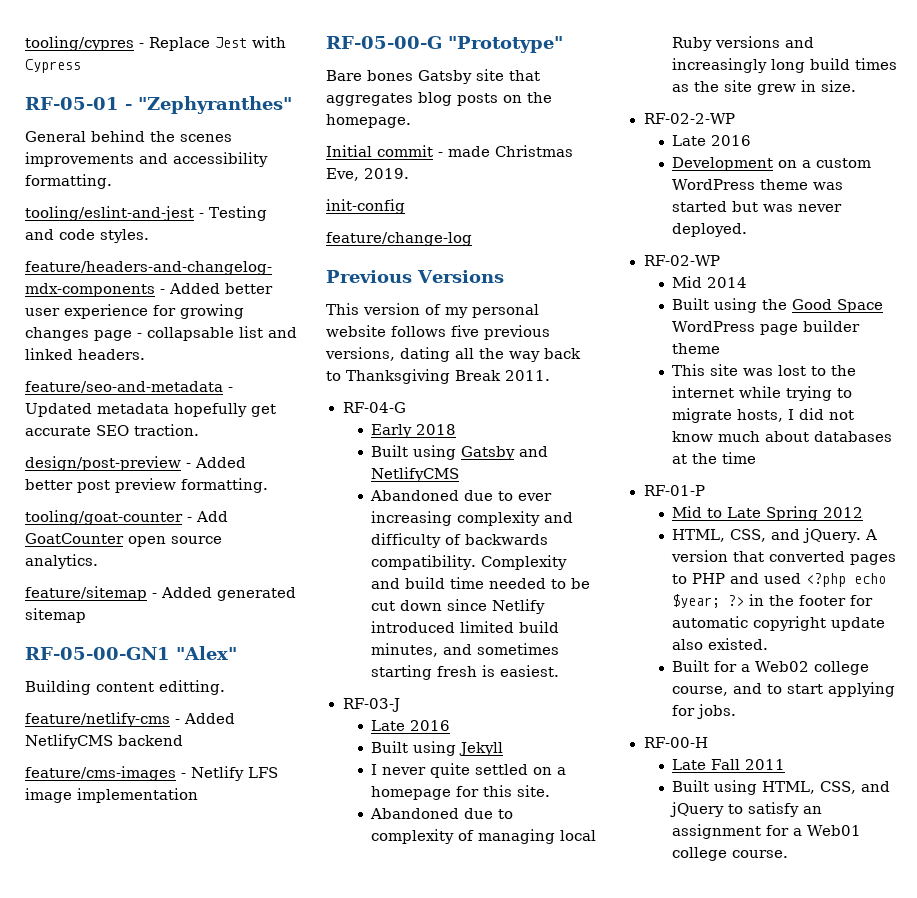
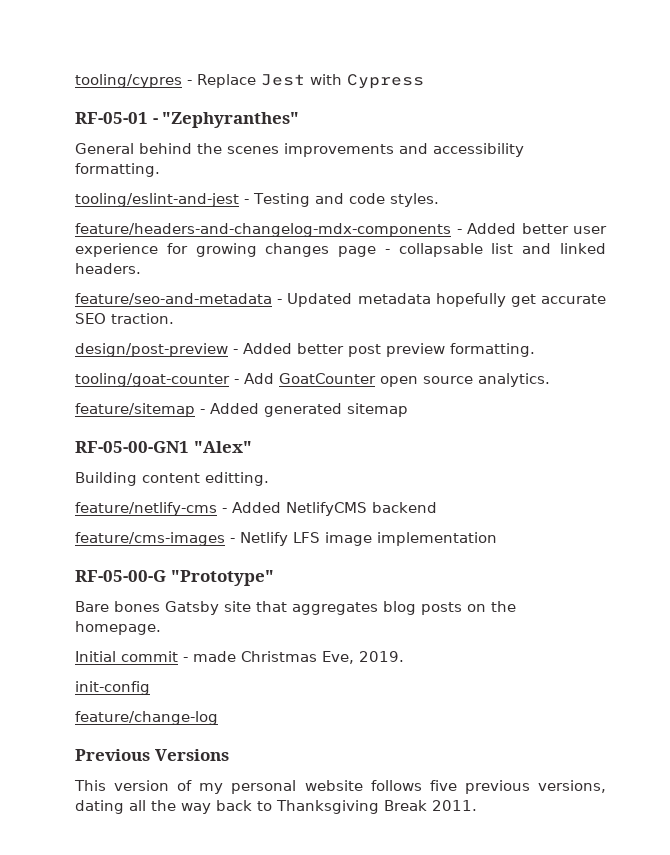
- RF-04-G
- Early 2018
- Built using Gatsby and NetlifyCMS
- Abandoned due to ever increasing complexity and difficulty of backwards compatibility. Complexity and build time needed to be cut down since Netlify introduced limited build minutes, and sometimes starting fresh is easiest.
- RF-03-J
- Late 2016
- Built using Jekyll
- I never quite settled on a homepage for this site.
- Abandoned due to complexity of managing local Ruby versions and increasingly long build times as the site grew in size.
- RF-02-2-WP
- Late 2016
- Development on a custom WordPress theme was started but was never deployed.
- RF-02-WP
- Mid 2014
- Built using the Good Space WordPress page builder theme
- This site was lost to the internet while trying to migrate hosts, I did not know much about databases at the time
- RF-01-P
- Mid to Late Spring 2012
- HTML, CSS, and jQuery. A version that converted pages to PHP and used <?php echo $year; ?> in the footer for automatic copyright update also existed.
- Built for a Web02 college course, and to start applying for jobs.
- RF-00-H
- Late Fall 2011
- Built using HTML, CSS, and jQuery to satisfy an assignment for a Web01 college course.

